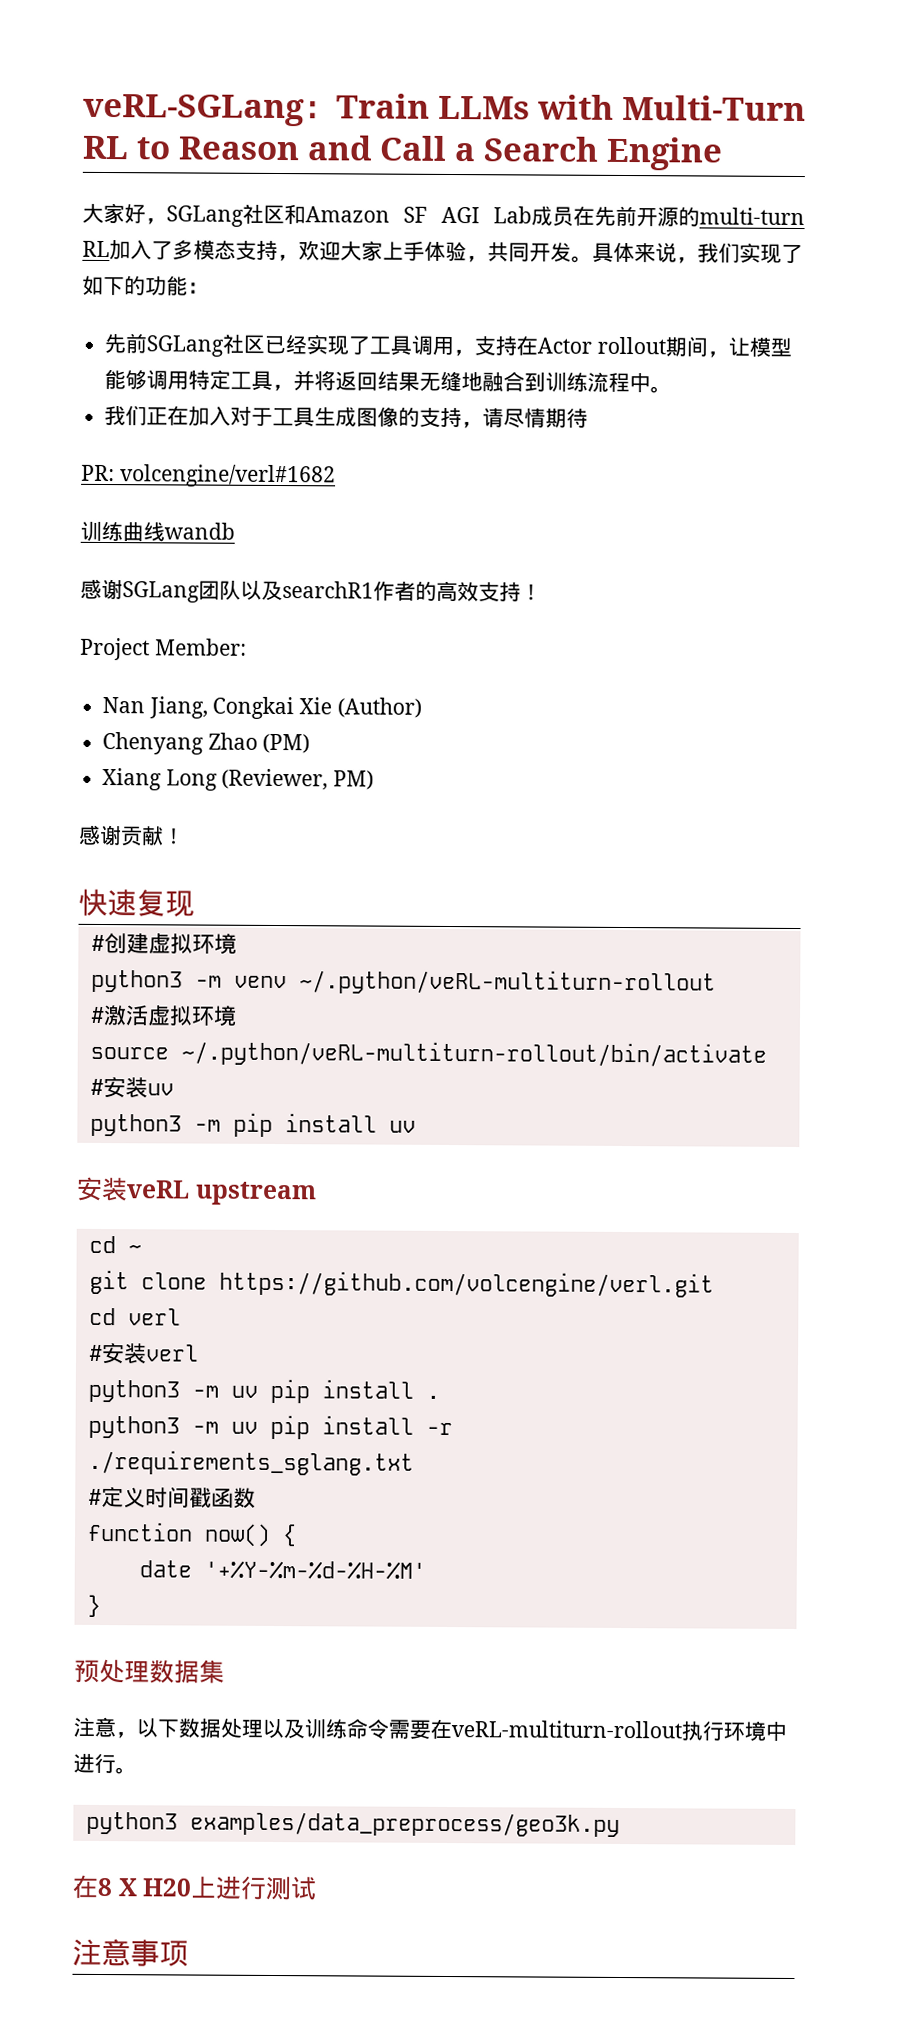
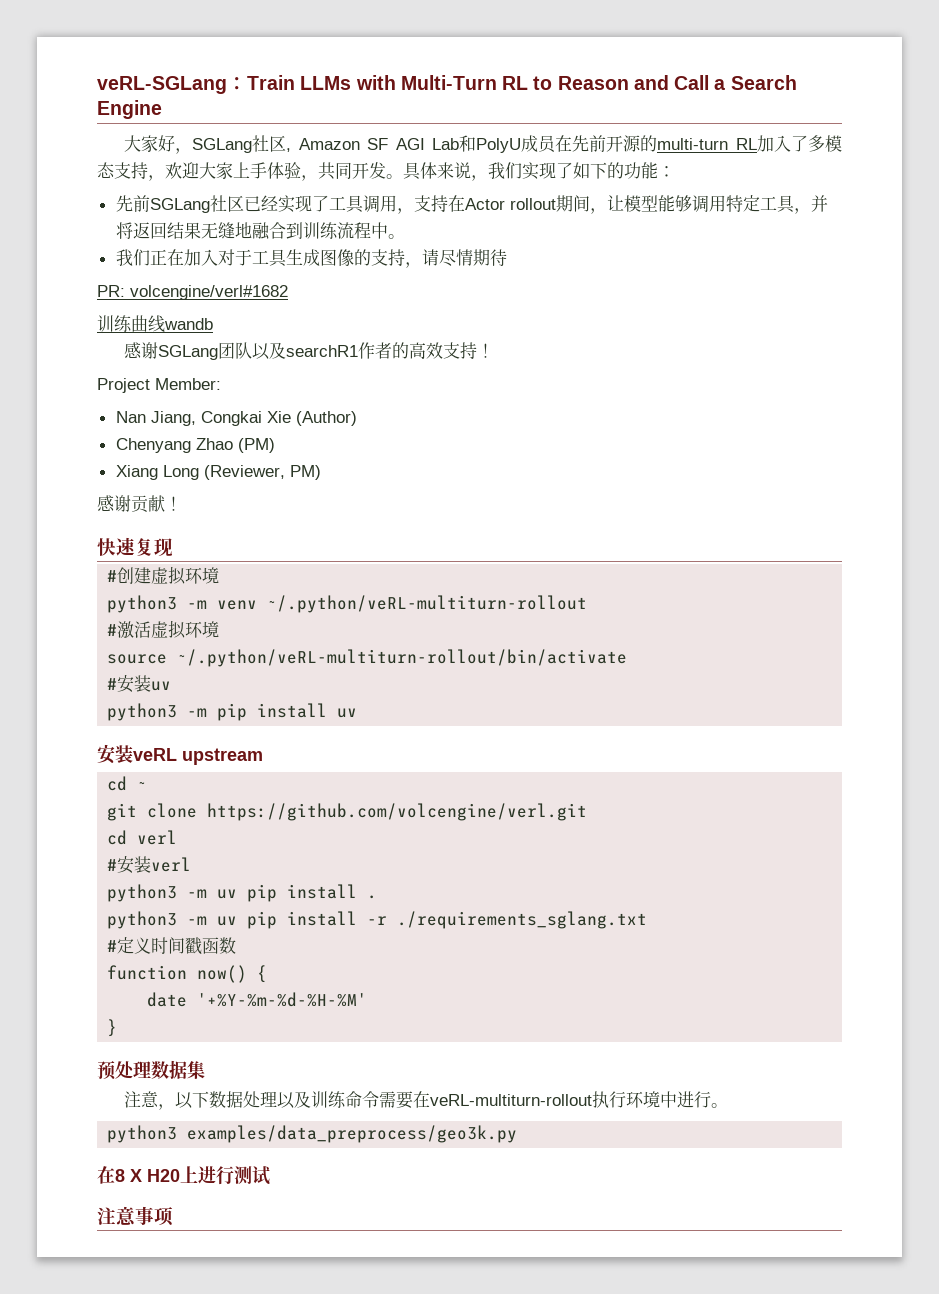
- 大家好，SGLang社区和Amazon SF AGI Lab成员在先前开源的multi-turn RL加入了多模态支持，欢迎大家上手体验，共同开发。
+ 大家好，SGLang社区, Amazon SF AGI Lab和PolyU成员在先前开源的multi-turn RL加入了多模态支持，欢迎大家上手体验，共同开发。

